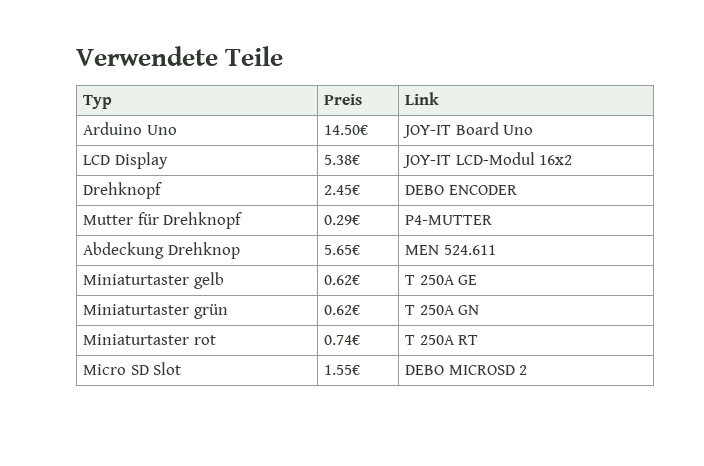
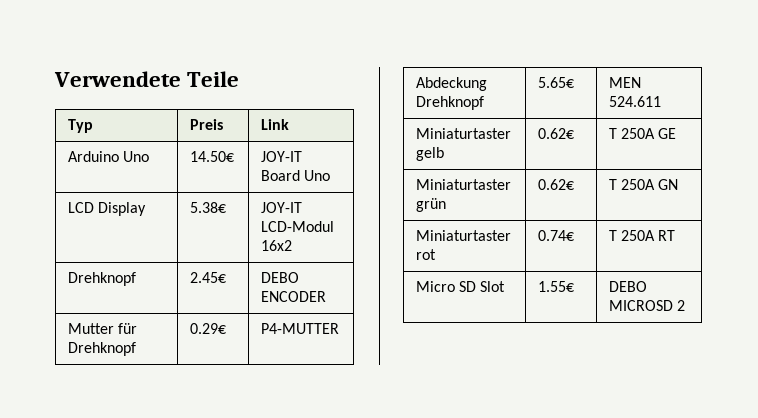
- Abdeckung Drehknop | 5.65€ | MEN 524.611
+ Abdeckung Drehknopf | 5.65€ | MEN 524.611

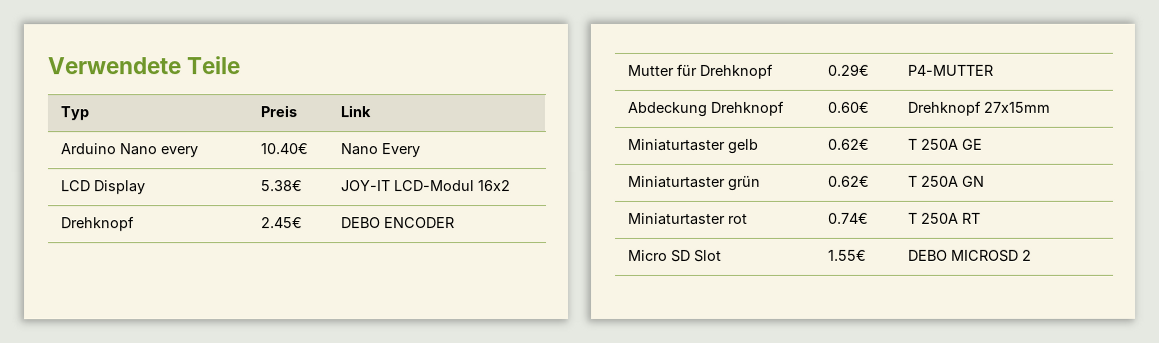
- Arduino Uno | 14.50€ | JOY-IT Board Uno
+ Arduino Nano every | 10.40€ | Nano Every
- Abdeckung Drehknopf | 5.65€ | MEN 524.611
+ Abdeckung Drehknopf | 0.60€ | Drehknopf 27x15mm

